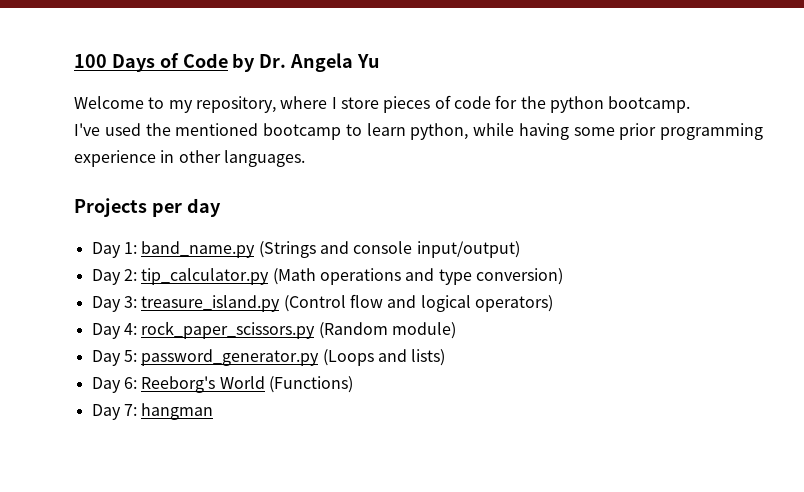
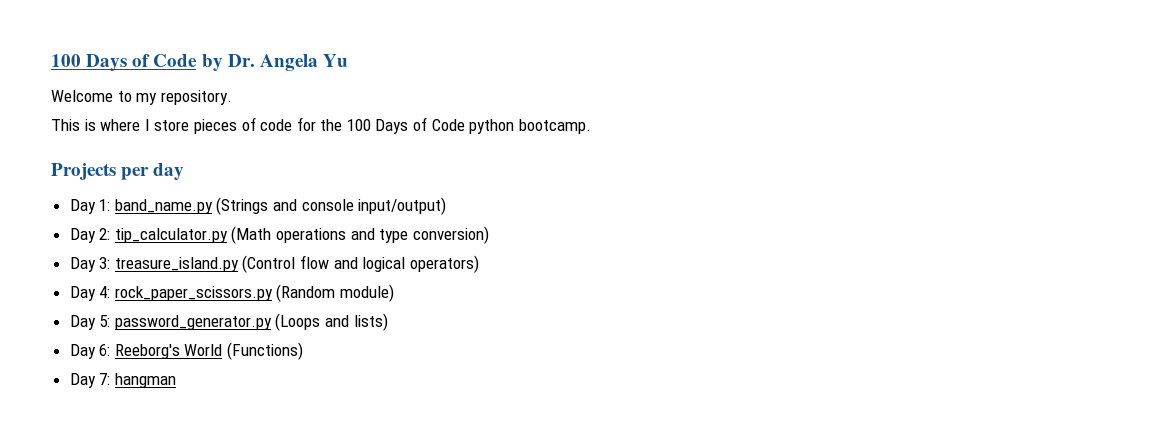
- Welcome to my repository, where I store pieces of code for the python bootcamp.
- I've used the mentioned bootcamp to learn python, while having some prior programming experience in other languages.
+ Welcome to my repository.
+ This is where I store pieces of code for the 100 Days of Code python bootcamp.

